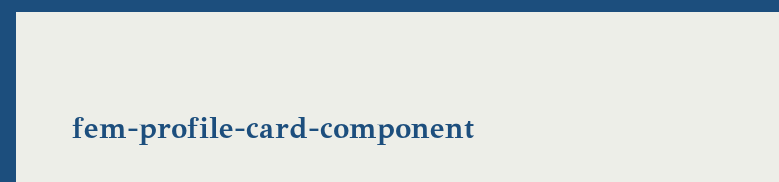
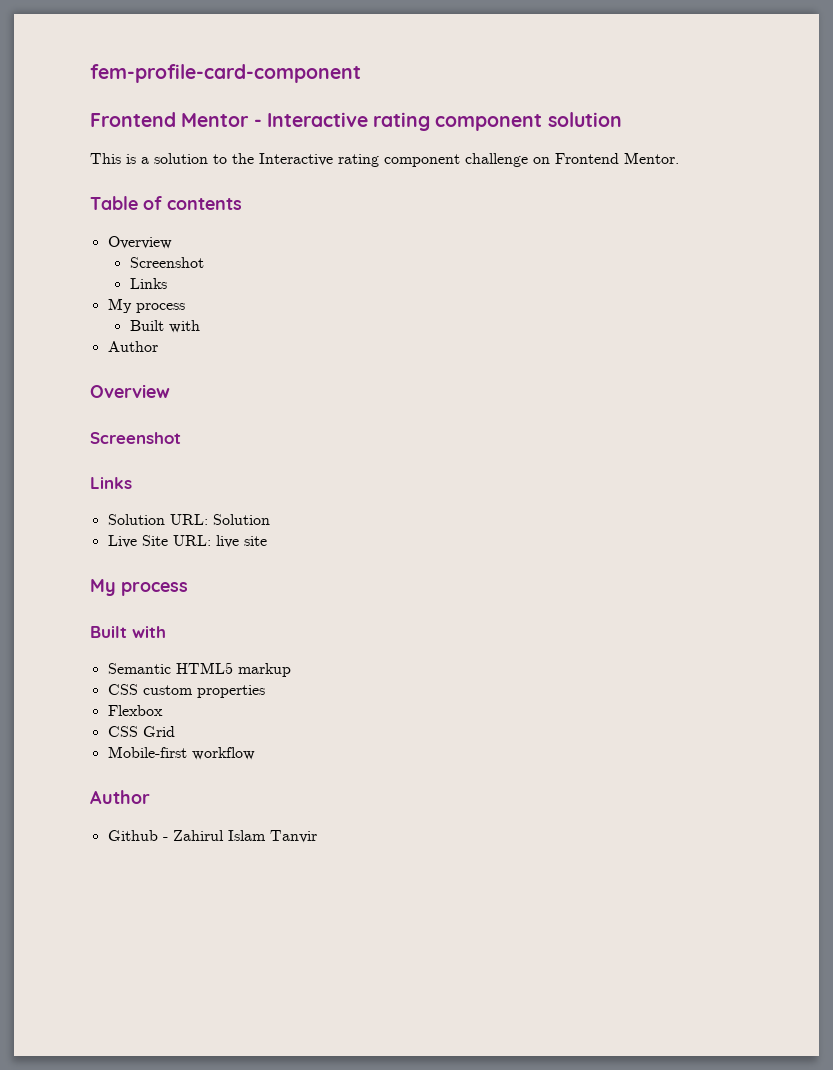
+ Frontend Mentor - Interactive rating component solution
+ This is a solution to the Interactive rating component challenge on Frontend Mentor.
+ Table of contents
+ Overview
+ Screenshot
+ Links
+ My process
+ Built with
+ Author
+ Overview
+ Screenshot
+ Links
+ Solution URL: Solution
+ Live Site URL: live site
+ My process
+ Built with
+ Semantic HTML5 markup
+ CSS custom properties
+ Flexbox
+ CSS Grid
+ Mobile-first workflow
+ Author
+ Github - Zahirul Islam Tanvir

